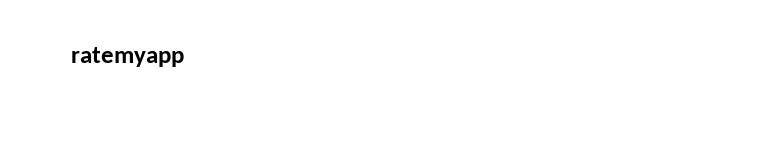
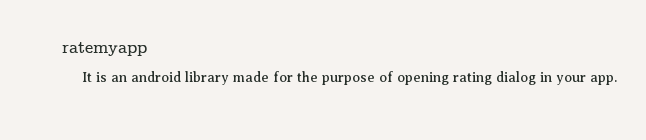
+ It is an android library made for the purpose of opening rating dialog in your app.

